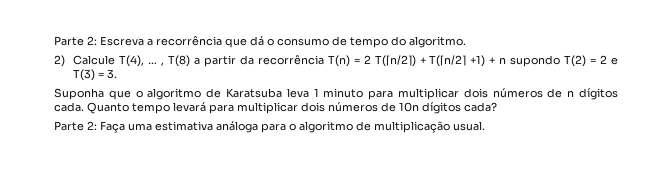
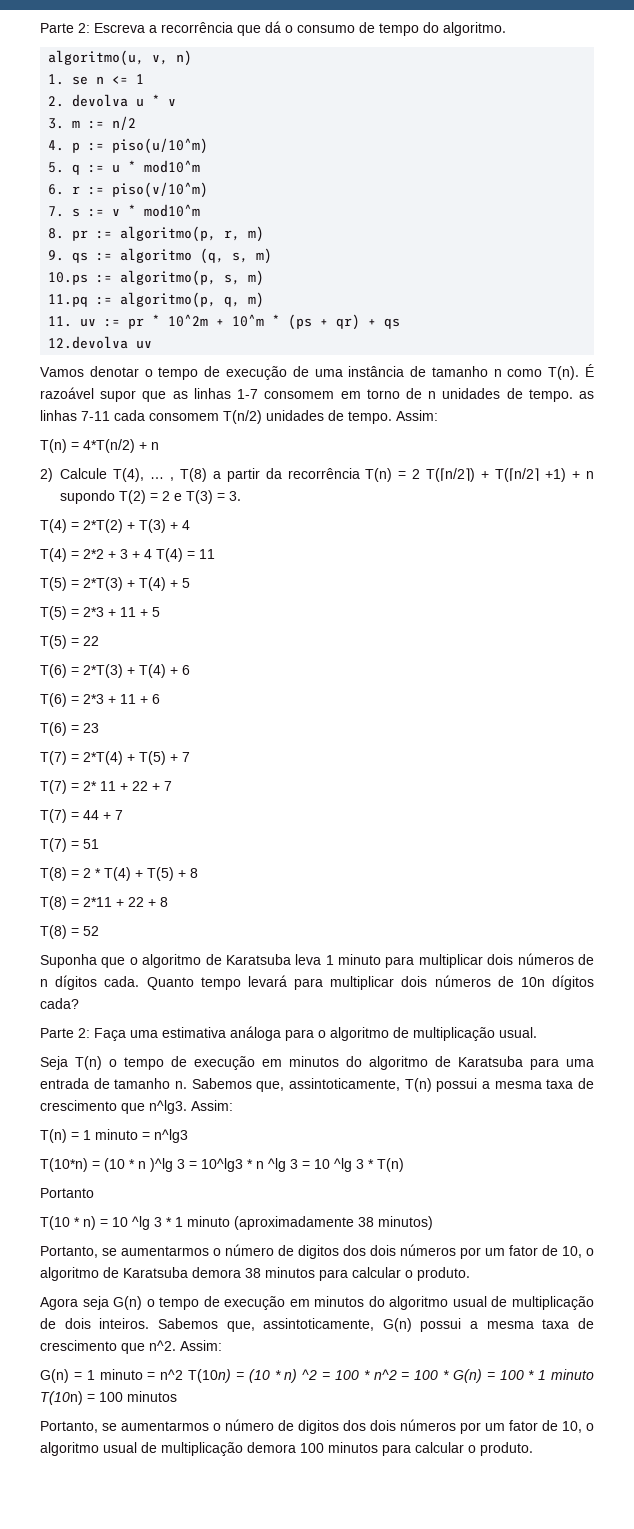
+ algoritmo(u, v, n)
+ 1. se n <= 1
+ 2. devolva u * v
+ 3. m := n/2
+ 4. p := piso(u/10^m)
+ 5. q := u * mod10^m
+ 6. r := piso(v/10^m)
+ 7. s := v * mod10^m
+ 8. pr := algoritmo(p, r, m)
+ 9. qs := algoritmo (q, s, m)
+ 10.ps := algoritmo(p, s, m)
+ 11.pq := algoritmo(p, q, m)
+ 11. uv := pr * 10^2m + 10^m * (ps + qr) + qs
+ 12.devolva uv
+ Vamos denotar o tempo de execução de uma instância de tamanho n como T(n). É razoável supor que as linhas 1-7 consomem em torno de n unidades de tempo. as linhas 7-11 cada consomem T(n/2) unidades de tempo. Assim:
+ T(n) = 4*T(n/2) + n
+ T(4) = 2*T(2) + T(3) + 4
+ T(4) = 2*2 + 3 + 4 T(4) = 11
+ T(5) = 2*T(3) + T(4) + 5
+ T(5) = 2*3 + 11 + 5
+ T(5) = 22
+ T(6) = 2*T(3) + T(4) + 6
+ T(6) = 2*3 + 11 + 6
+ T(6) = 23
+ T(7) = 2*T(4) + T(5) + 7
+ T(7) = 2* 11 + 22 + 7
+ T(7) = 44 + 7
+ T(7) = 51
+ T(8) = 2 * T(4) + T(5) + 8
+ T(8) = 2*11 + 22 + 8
+ T(8) = 52
+ Seja T(n) o tempo de execução em minutos do algoritmo de Karatsuba para uma entrada de tamanho n. Sabemos que, assintoticamente, T(n) possui a mesma taxa de crescimento que n^lg3. Assim:
+ T(n) = 1 minuto = n^lg3
+ T(10*n) = (10 * n )^lg 3 = 10^lg3 * n ^lg 3 = 10 ^lg 3 * T(n)
+ Portanto
+ T(10 * n) = 10 ^lg 3 * 1 minuto (aproximadamente 38 minutos)
+ Portanto, se aumentarmos o número de digitos dos dois números por um fator de 10, o algoritmo de Karatsuba demora 38 minutos para calcular o produto.
+ Agora seja G(n) o tempo de execução em minutos do algoritmo usual de multiplicação de dois inteiros. Sabemos que, assintoticamente, G(n) possui a mesma taxa de crescimento que n^2. Assim:
+ G(n) = 1 minuto = n^2 T(10n) = (10 * n) ^2 = 100 * n^2 = 100 * G(n) = 100 * 1 minuto T(10n) = 100 minutos
+ Portanto, se aumentarmos o número de digitos dos dois números por um fator de 10, o algoritmo usual de multiplicação demora 100 minutos para calcular o produto.

